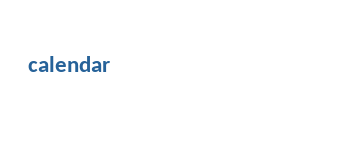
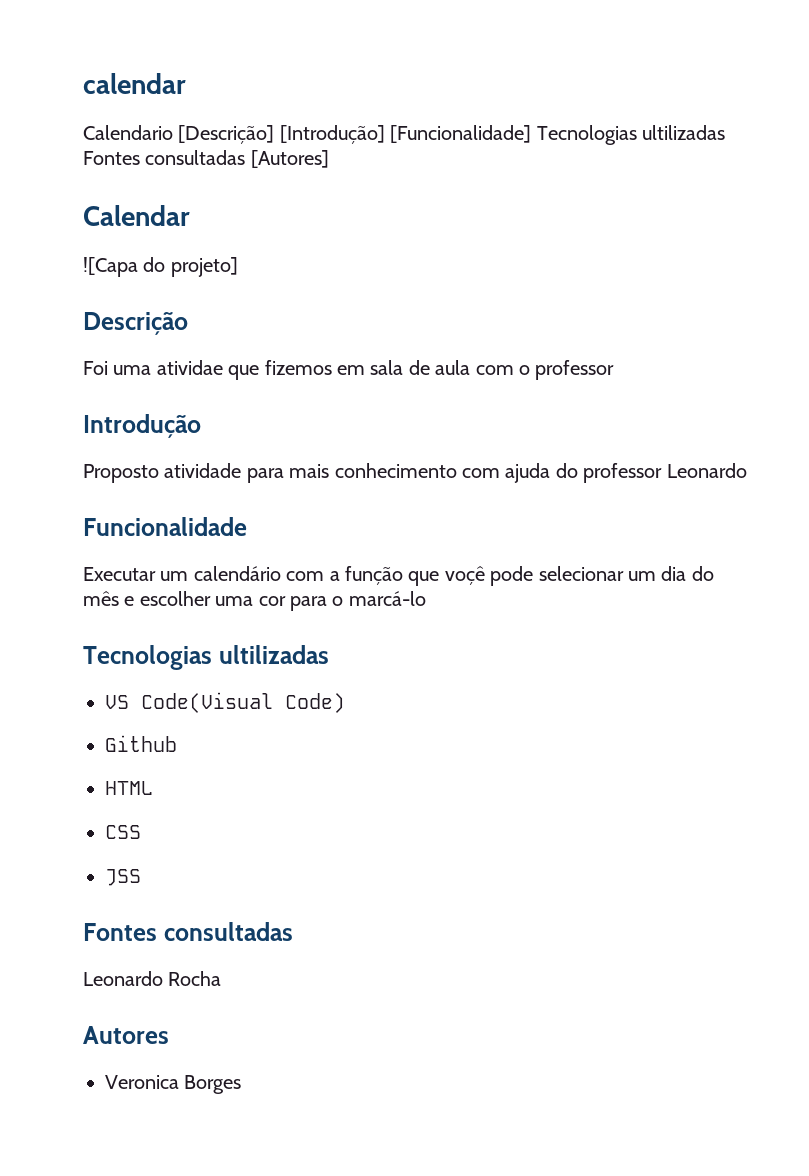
+ Calendario [Descrição] [Introdução] [Funcionalidade] Tecnologias ultilizadas Fontes consultadas [Autores]
+ Calendar
+ ![Capa do projeto]
+ Descrição
+ Foi uma atividae que fizemos em sala de aula com o professor
+ Introdução
+ Proposto atividade para mais conhecimento com ajuda do professor Leonardo
+ Funcionalidade
+ Executar um calendário com a função que voçê pode selecionar um dia do mês e escolher uma cor para o marcá-lo
+ Tecnologias ultilizadas
+ VS Code(Visual Code)
+ Github
+ HTML
+ CSS
+ JSS
+ Fontes consultadas
+ Leonardo Rocha
+ Autores
+ Veronica Borges

